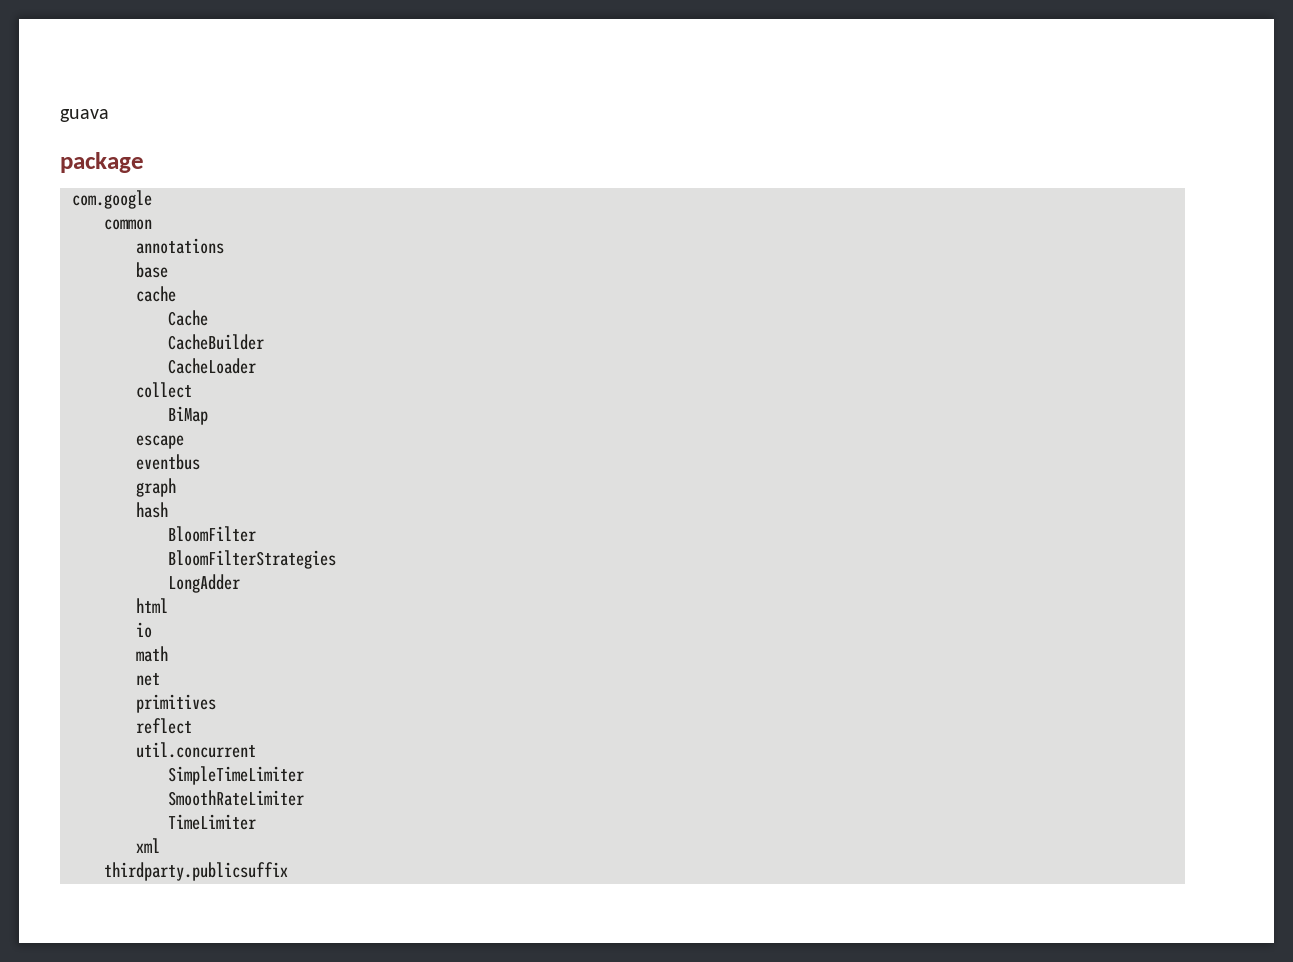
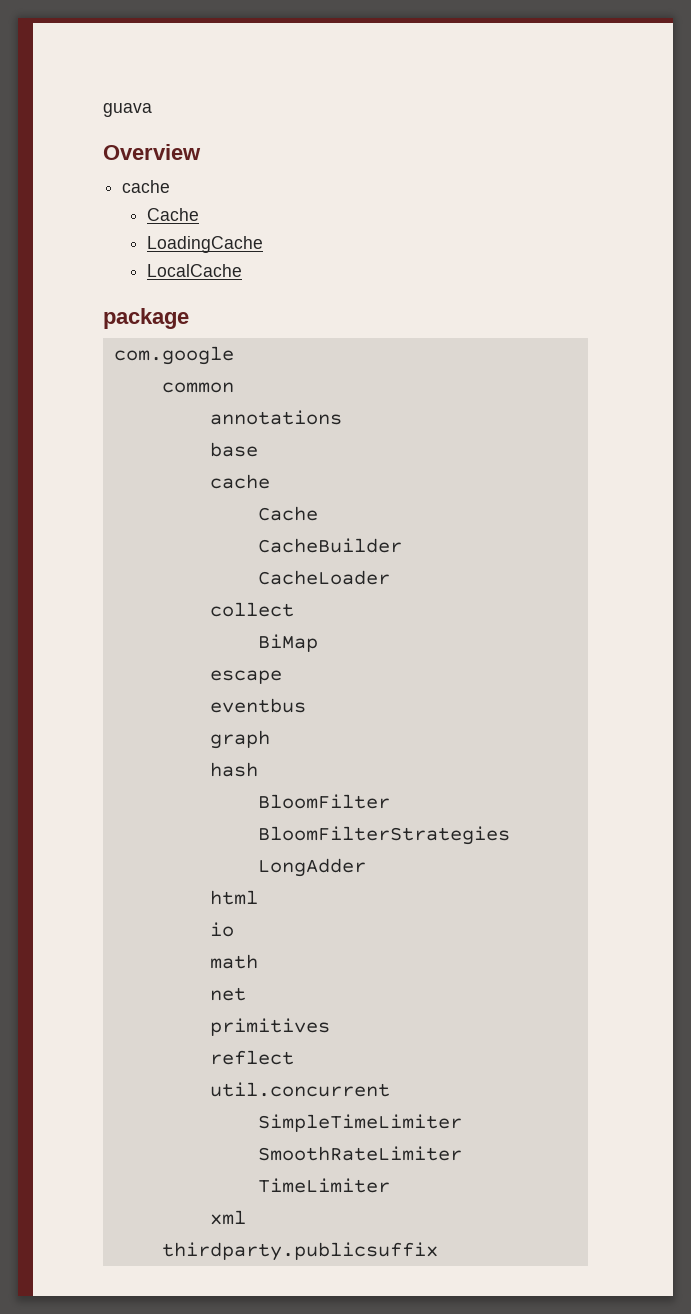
+ Overview
+ cache
+ Cache
+ LoadingCache
+ LocalCache

